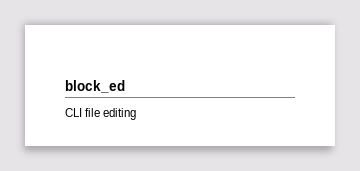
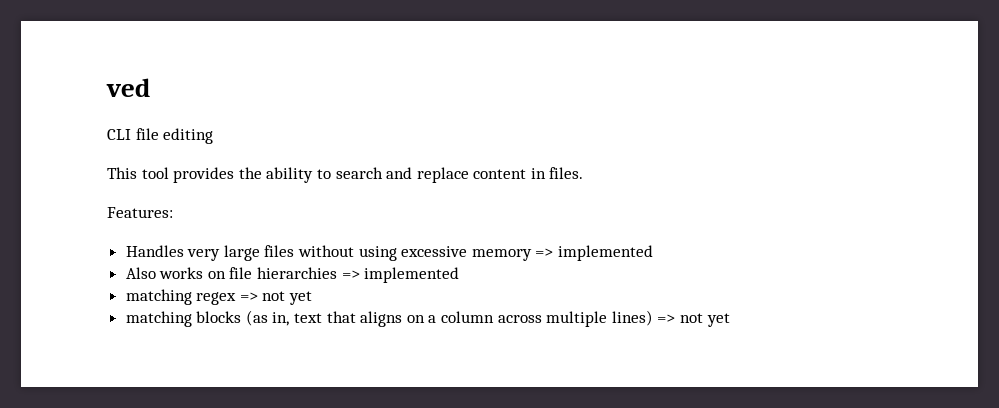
- block_ed
+ ved
+ This tool provides the ability to search and replace content in files.
+ Features:
+ Handles very large files without using excessive memory => implemented
+ Also works on file hierarchies => implemented
+ matching regex => not yet
+ matching blocks (as in, text that aligns on a column across multiple lines) => not yet

